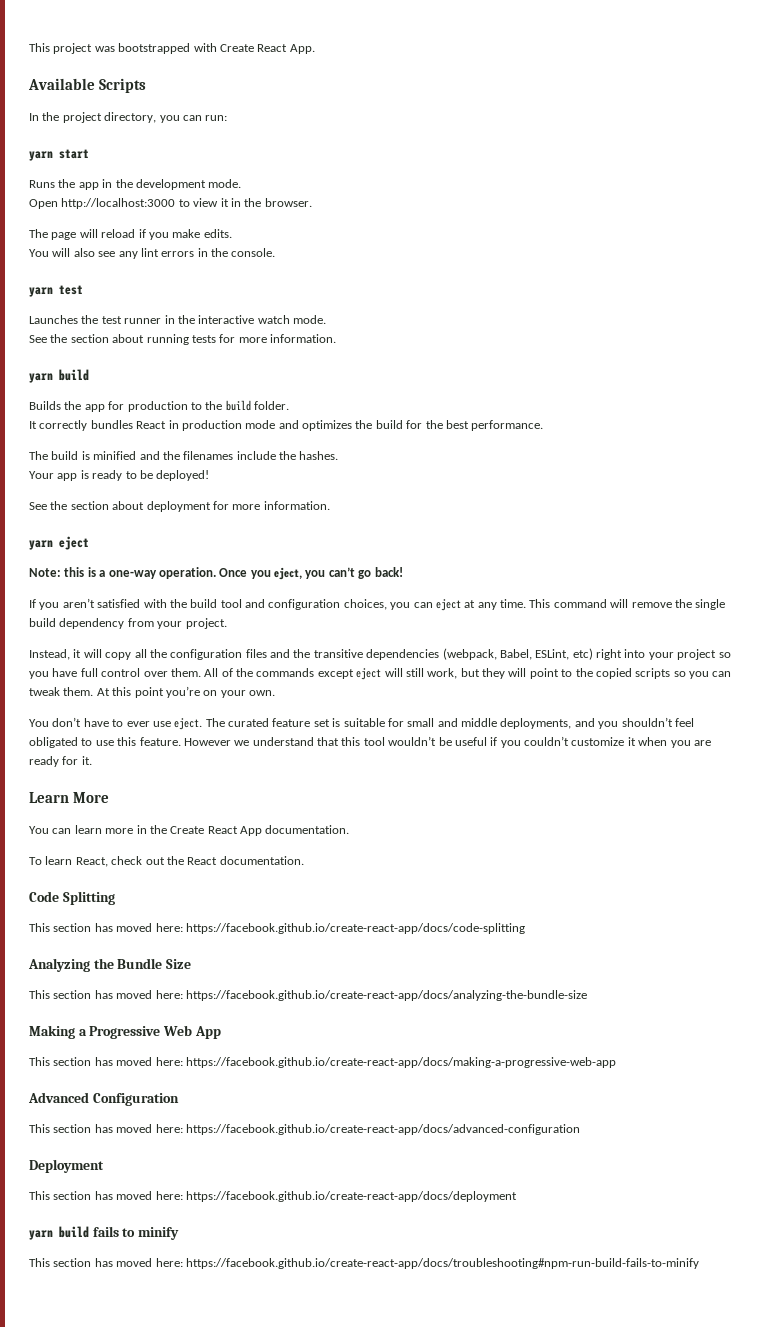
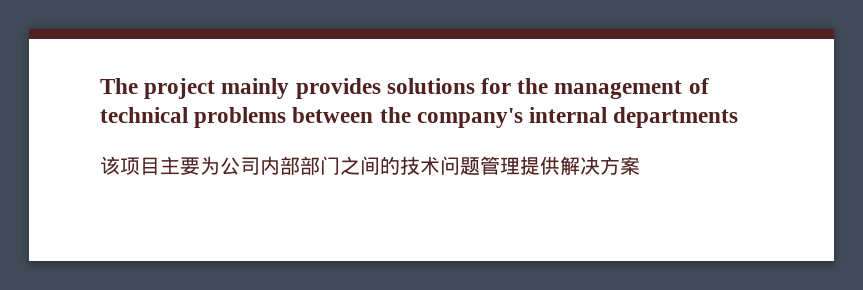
- This project was bootstrapped with Create React App.
- Available Scripts
- In the project directory, you can run:
- yarn start
- Runs the app in the development mode.
- Open http://localhost:3000 to view it in the browser.
- The page will reload if you make edits.
- You will also see any lint errors in the console.
- yarn test
- Launches the test runner in the interactive watch mode.
- See the section about running tests for more information.
- yarn build
- Builds the app for production to the build folder.
- It correctly bundles React in production mode and optimizes the build for the best performance.
- The build is minified and the filenames include the hashes.
- Your app is ready to be deployed!
- See the section about deployment for more information.
- yarn eject
- Note: this is a one-way operation. Once you eject, you can’t go back!
- If you aren’t satisfied with the build tool and configuration choices, you can eject at any time. This command will remove the single build dependency from your project.
- Instead, it will copy all the configuration files and the transitive dependencies (webpack, Babel, ESLint, etc) right into your project so you have full control over them. All of the commands except eject will still work, but they will point to the copied scripts so you can tweak them. At this point you’re on your own.
- You don’t have to ever use eject. The curated feature set is suitable for small and middle deployments, and you shouldn’t feel obligated to use this feature. However we understand that this tool wouldn’t be useful if you couldn’t customize it when you are ready for it.
- Learn More
- You can learn more in the Create React App documentation.
- To learn React, check out the React documentation.
- Code Splitting
- This section has moved here: https://facebook.github.io/create-react-app/docs/code-splitting
- Analyzing the Bundle Size
- This section has moved here: https://facebook.github.io/create-react-app/docs/analyzing-the-bundle-size
- Making a Progressive Web App
- This section has moved here: https://facebook.github.io/create-react-app/docs/making-a-progressive-web-app
- Advanced Configuration
- This section has moved here: https://facebook.github.io/create-react-app/docs/advanced-configuration
- Deployment
- This section has moved here: https://facebook.github.io/create-react-app/docs/deployment
- yarn build fails to minify
- This section has moved here: https://facebook.github.io/create-react-app/docs/troubleshooting#npm-run-build-fails-to-minify
+ The project mainly provides solutions for the management of technical problems between the company's internal departments
+ 该项目主要为公司内部部门之间的技术问题管理提供解决方案

